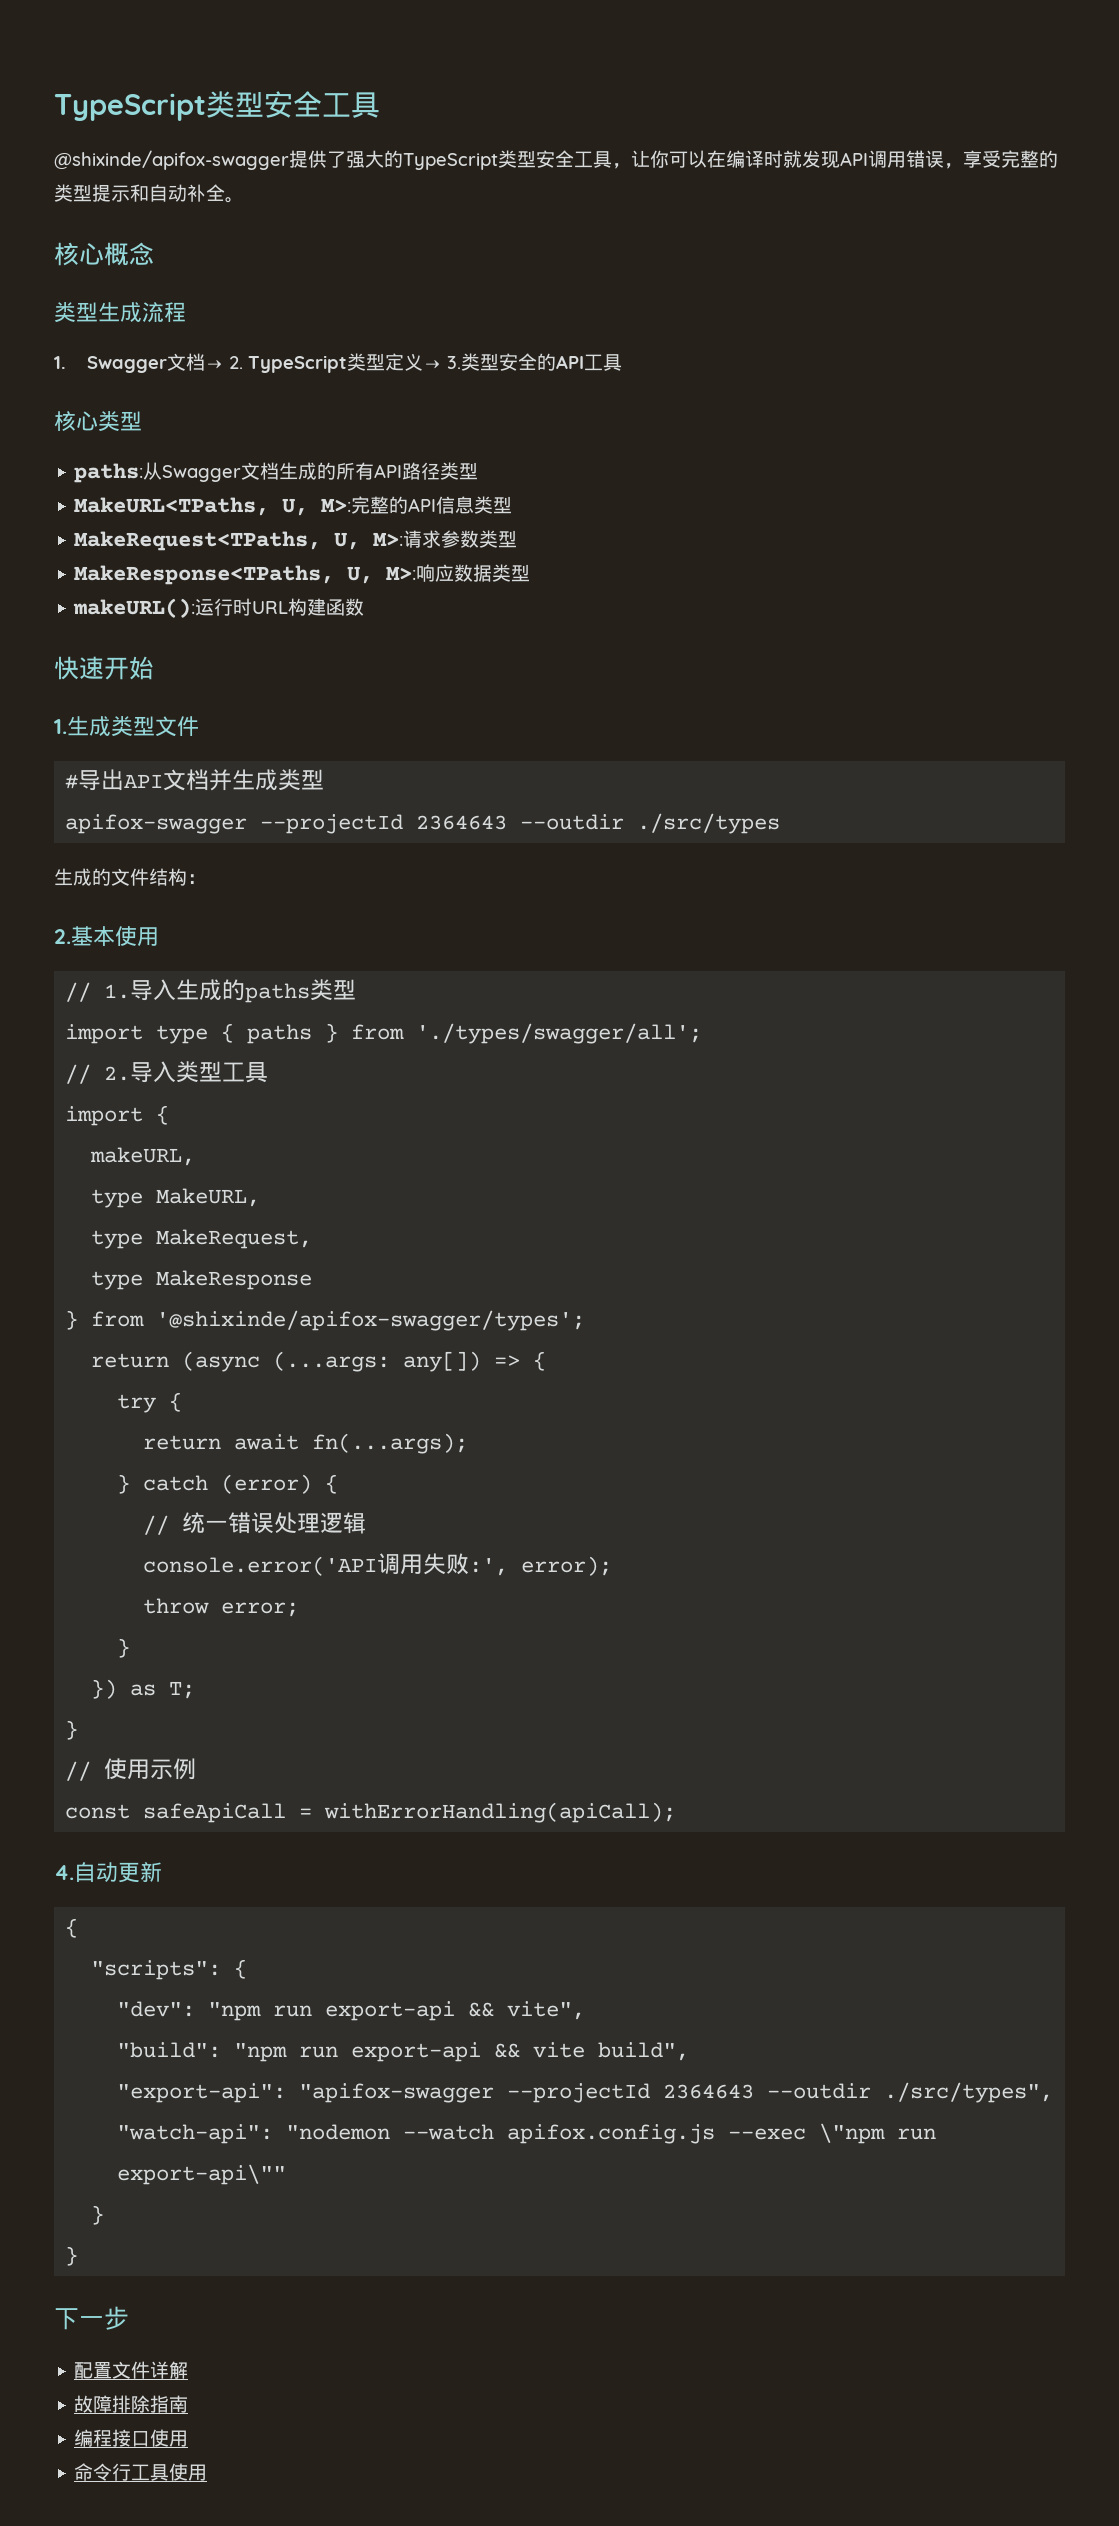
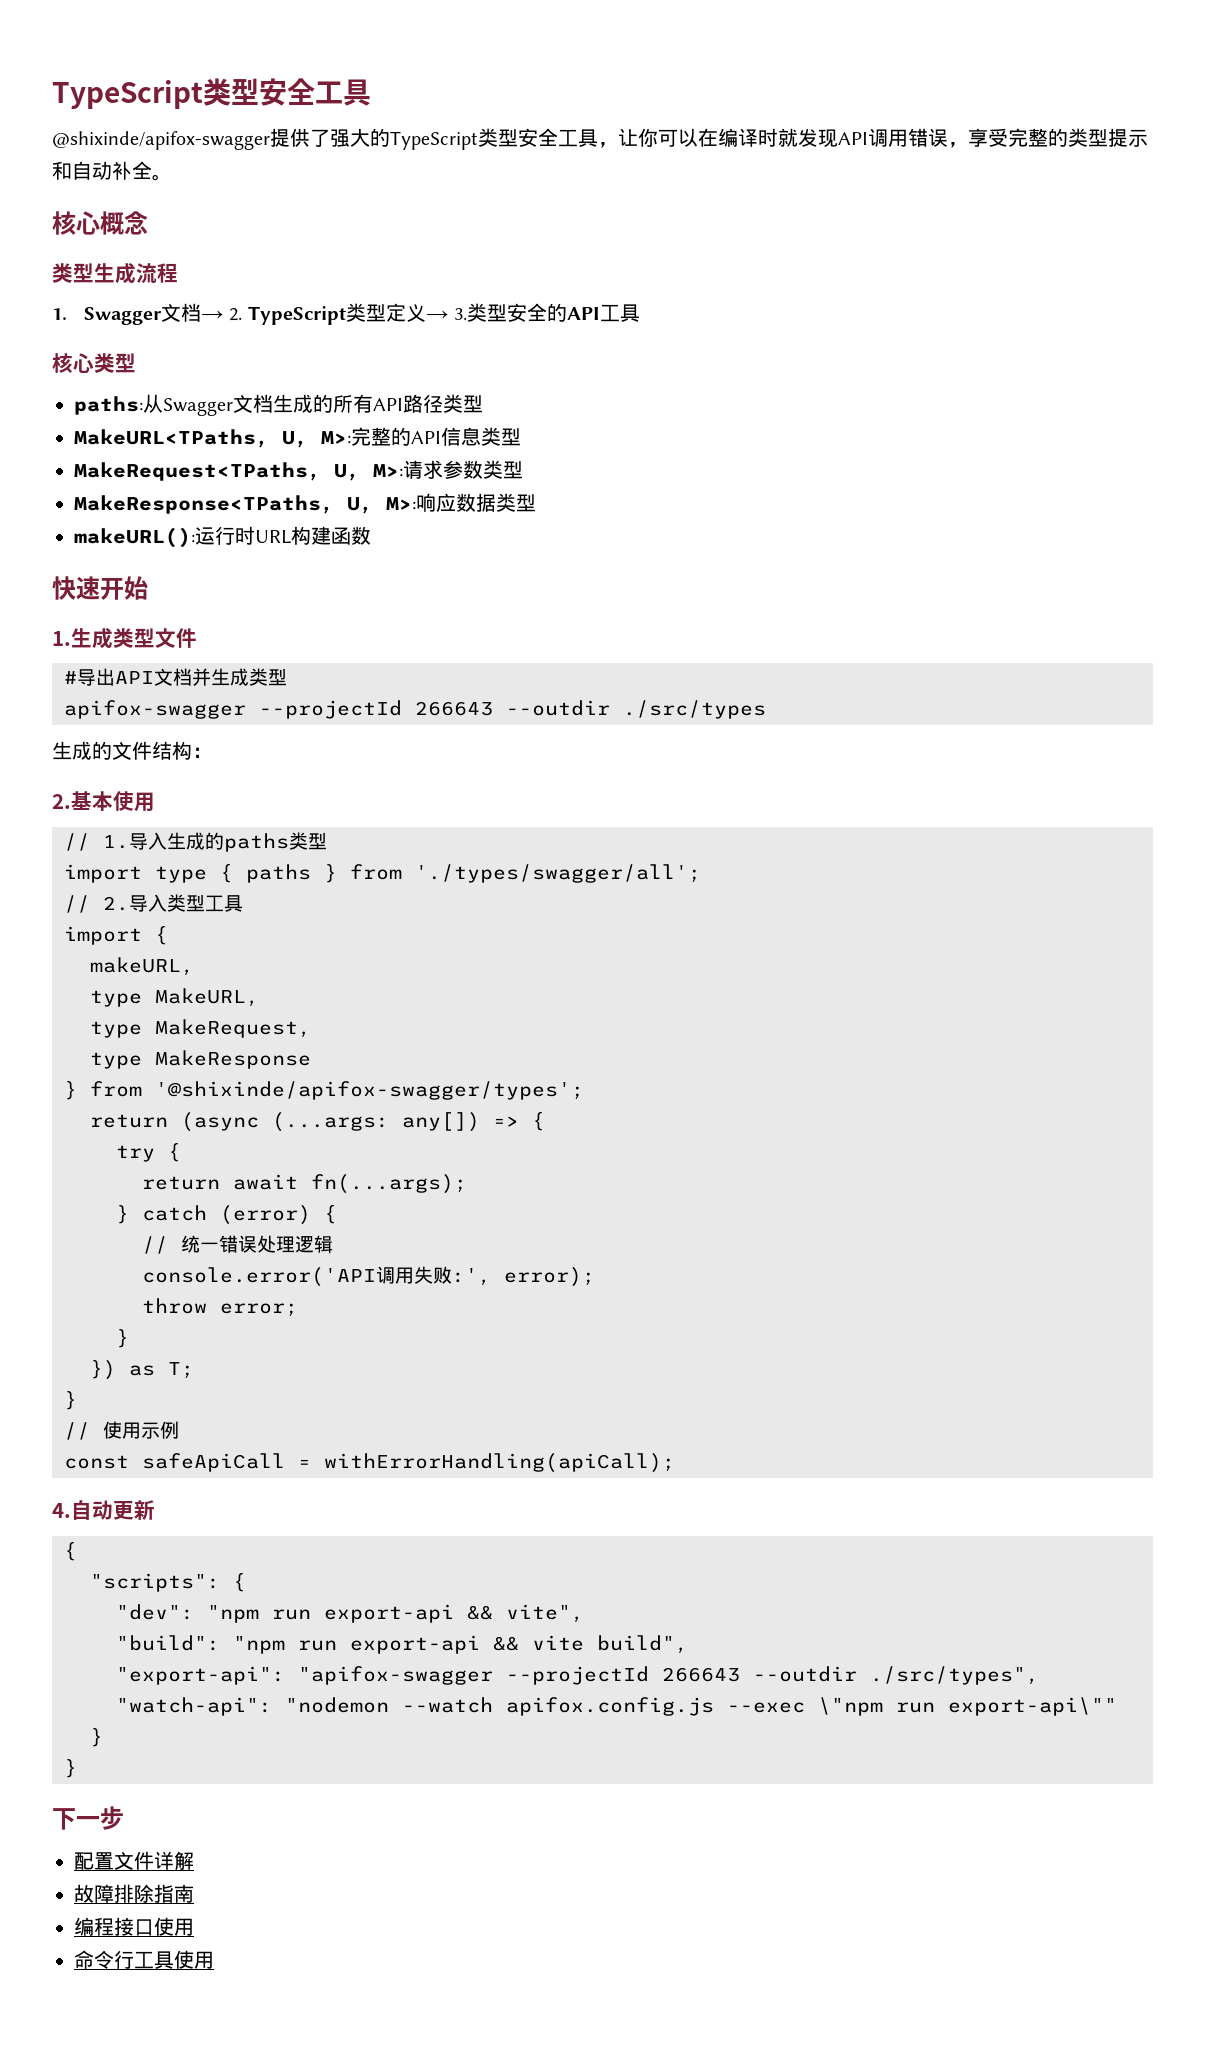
- apifox-swagger --projectId 2364643 --outdir ./src/types
+ apifox-swagger --projectId 266643 --outdir ./src/types
- "export-api": "apifox-swagger --projectId 2364643 --outdir ./src/types",
+ "export-api": "apifox-swagger --projectId 266643 --outdir ./src/types",

